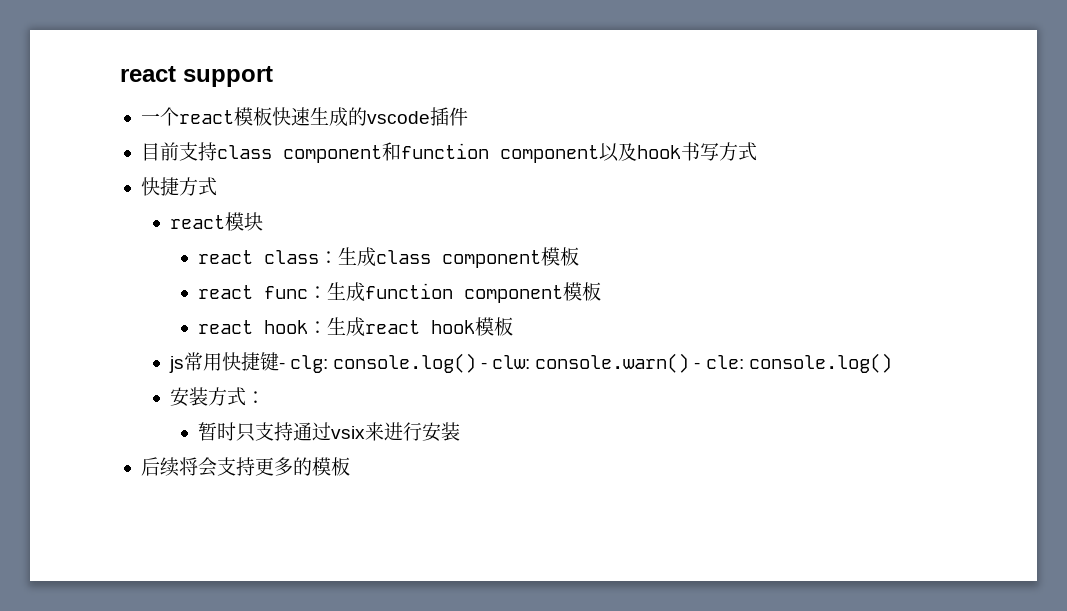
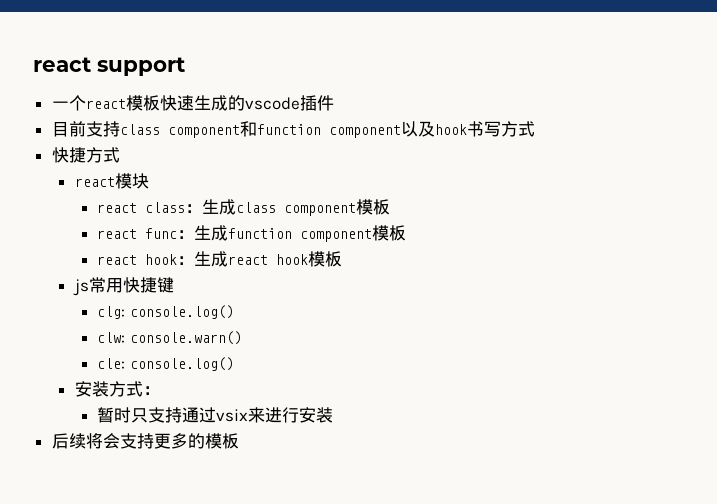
- js常用快捷键- clg: console.log() - clw: console.warn() - cle: console.log()
+ js常用快捷键
+ clg: console.log()
+ clw: console.warn()
+ cle: console.log()

